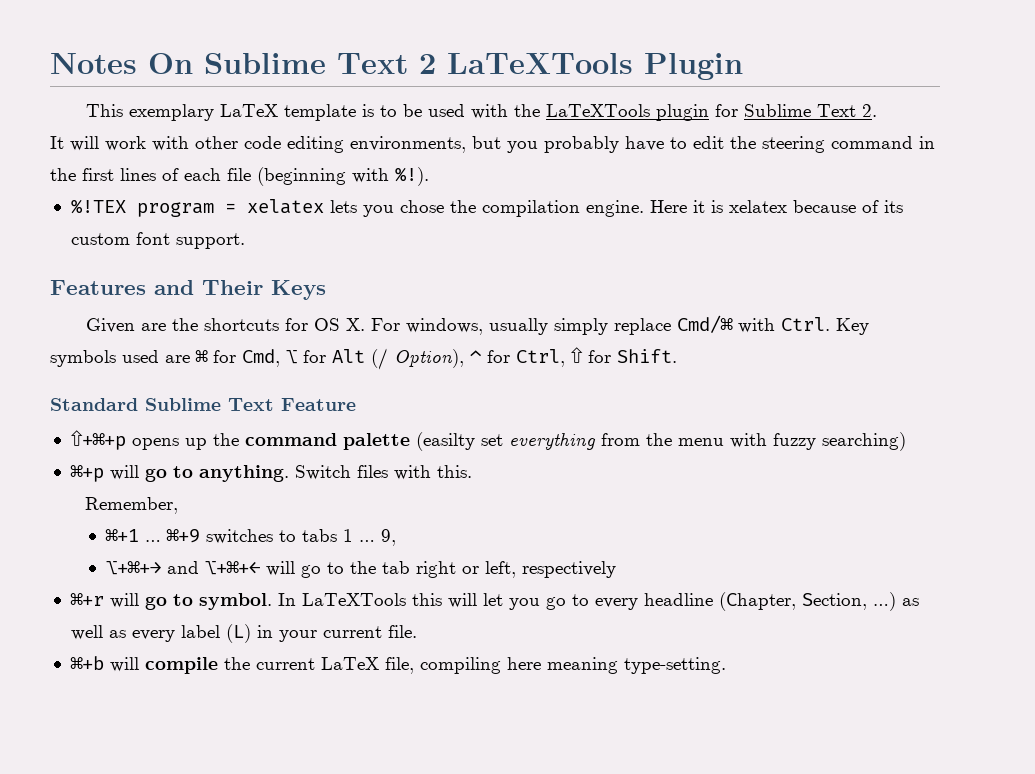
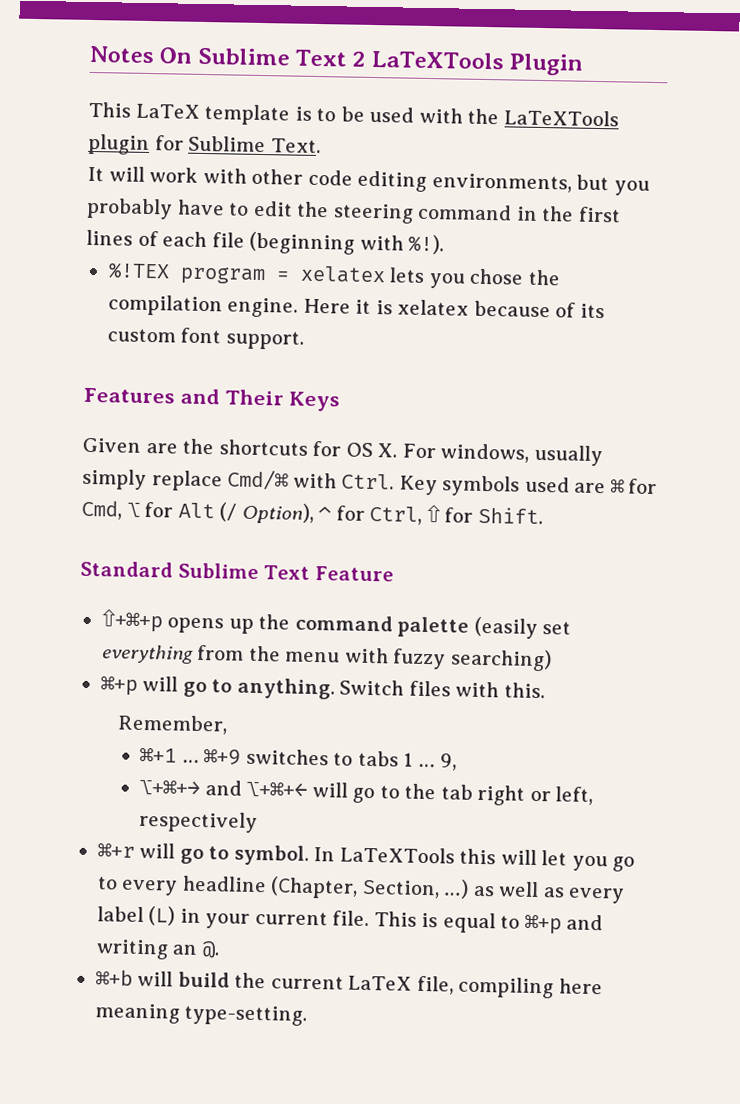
- This exemplary LaTeX template is to be used with the LaTeXTools plugin for Sublime Text 2.
+ This LaTeX template is to be used with the LaTeXTools plugin for Sublime Text.
- ⇧+⌘+p opens up the command palette (easilty set everything from the menu with fuzzy searching)
+ ⇧+⌘+p opens up the command palette (easily set everything from the menu with fuzzy searching)
+ This is equal to ⌘+p and writing an @.
- ⌘+b will compile the current LaTeX file, compiling here meaning type-setting.
+ ⌘+b will build the current LaTeX file, compiling here meaning type-setting.

